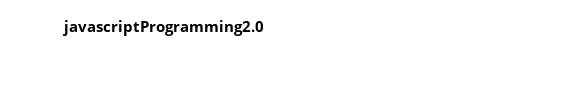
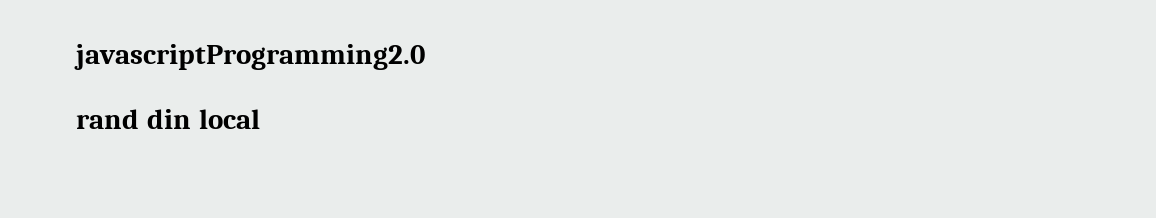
+ rand din local

